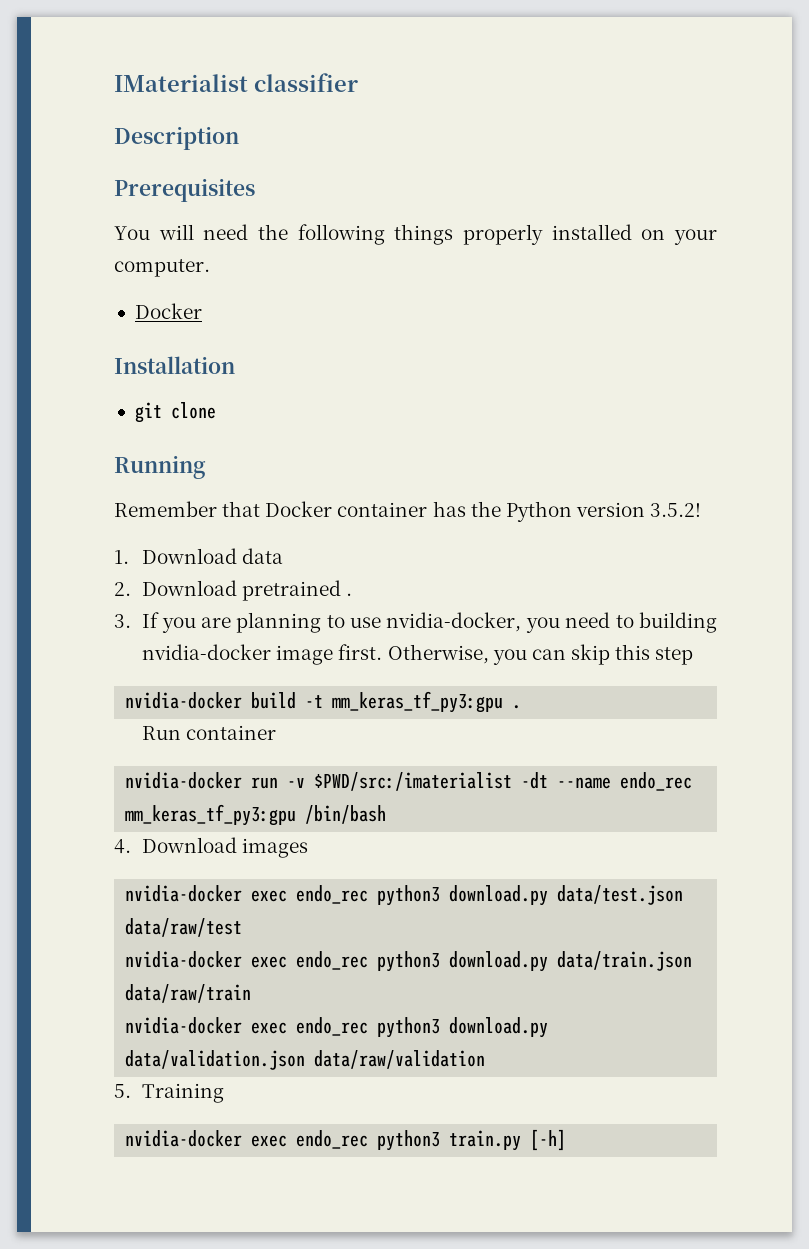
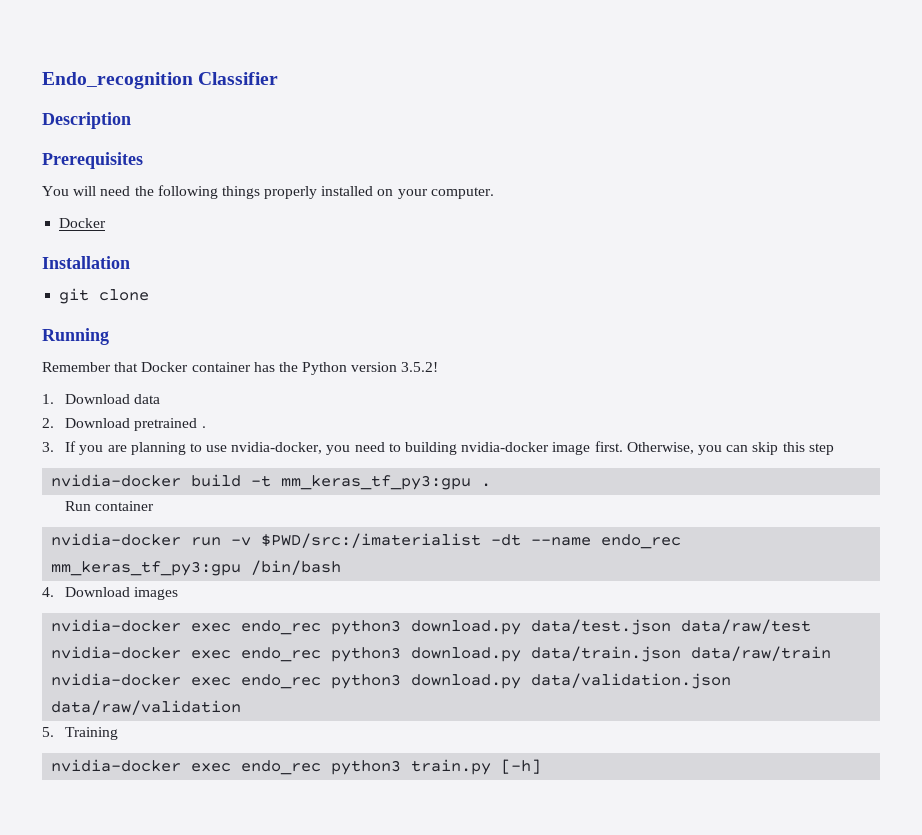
- IMaterialist classifier
+ Endo_recognition Classifier

